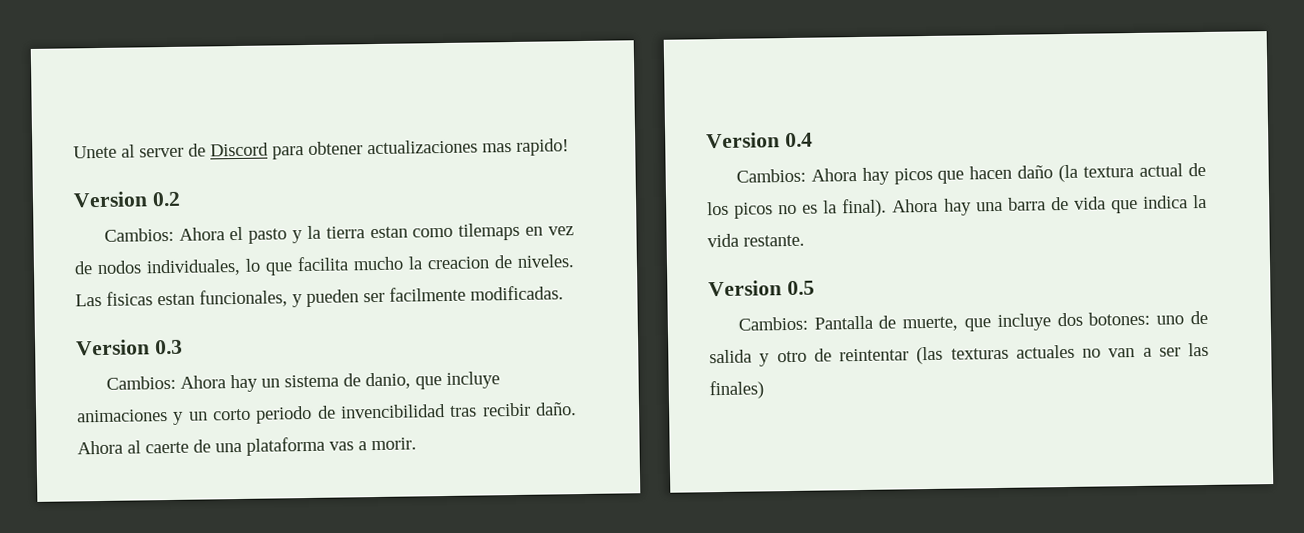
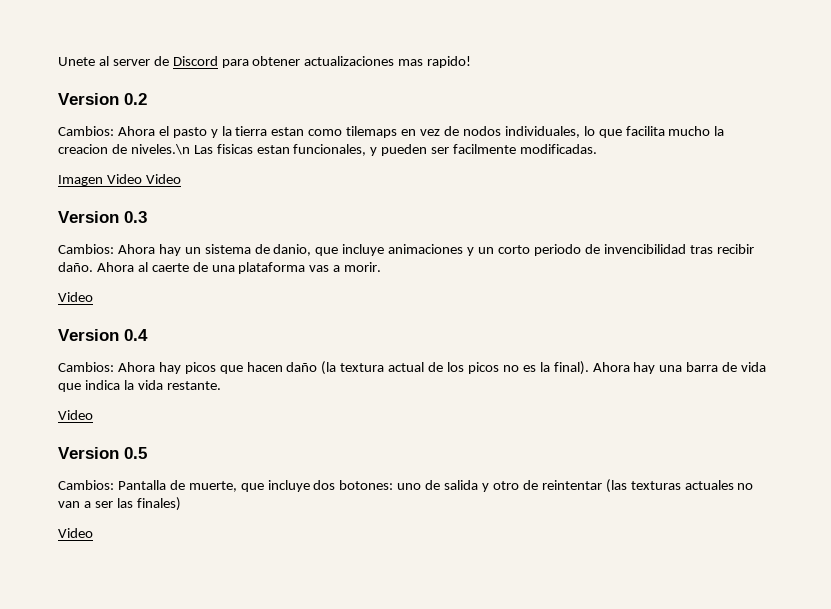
- Cambios: Ahora el pasto y la tierra estan como tilemaps en vez de nodos individuales, lo que facilita mucho la creacion de niveles. Las fisicas estan funcionales, y pueden ser facilmente modificadas.
+ Cambios: Ahora el pasto y la tierra estan como tilemaps en vez de nodos individuales, lo que facilita mucho la creacion de niveles.\n Las fisicas estan funcionales, y pueden ser facilmente modificadas.
+ Imagen Video Video
  Ahora al caerte de una plataforma vas a morir.
+ Video
  Ahora hay una barra de vida que indica la vida restante.
+ Video
  Cambios: Pantalla de muerte, que incluye dos botones: uno de salida y otro de reintentar (las texturas actuales no van a ser las finales)
+ Video

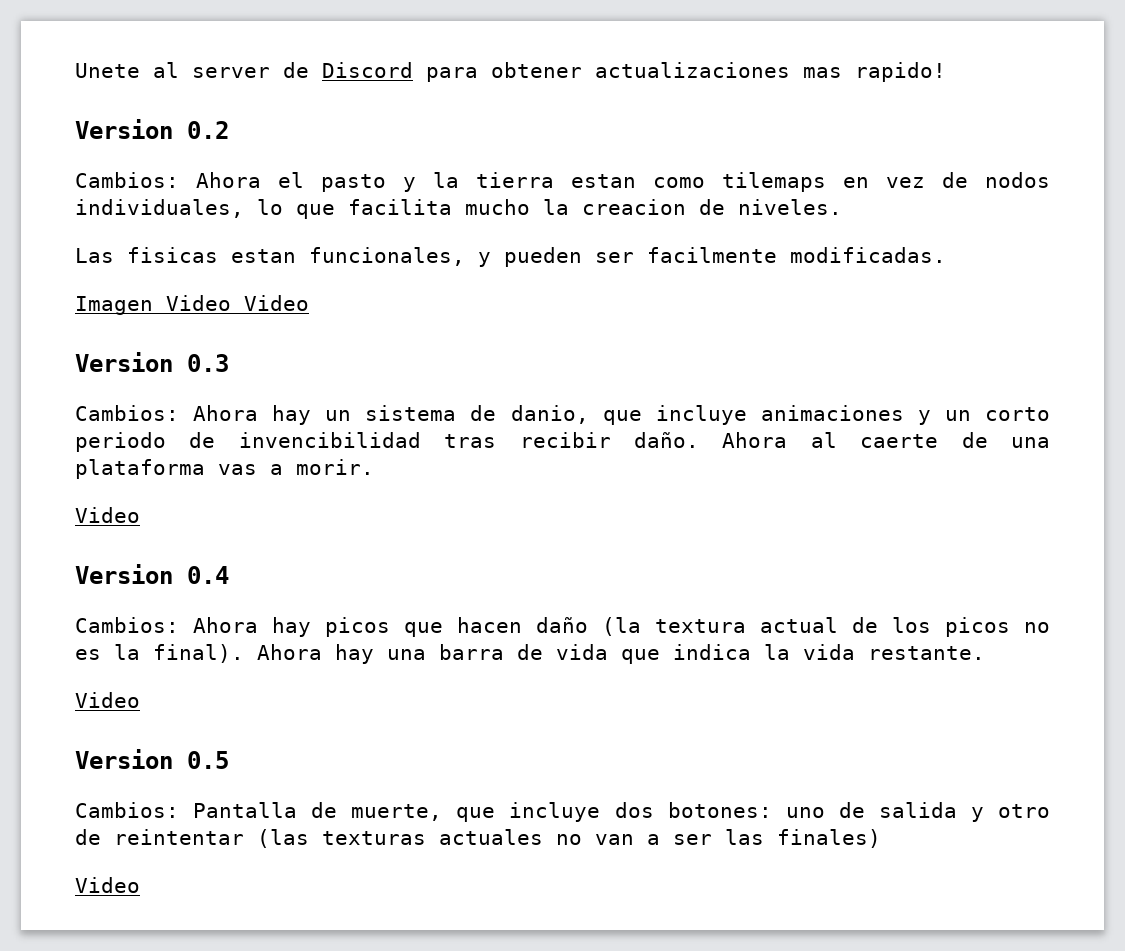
- Cambios: Ahora el pasto y la tierra estan como tilemaps en vez de nodos individuales, lo que facilita mucho la creacion de niveles.\n Las fisicas estan funcionales, y pueden ser facilmente modificadas.
+ Cambios: Ahora el pasto y la tierra estan como tilemaps en vez de nodos individuales, lo que facilita mucho la creacion de niveles.
+ Las fisicas estan funcionales, y pueden ser facilmente modificadas.

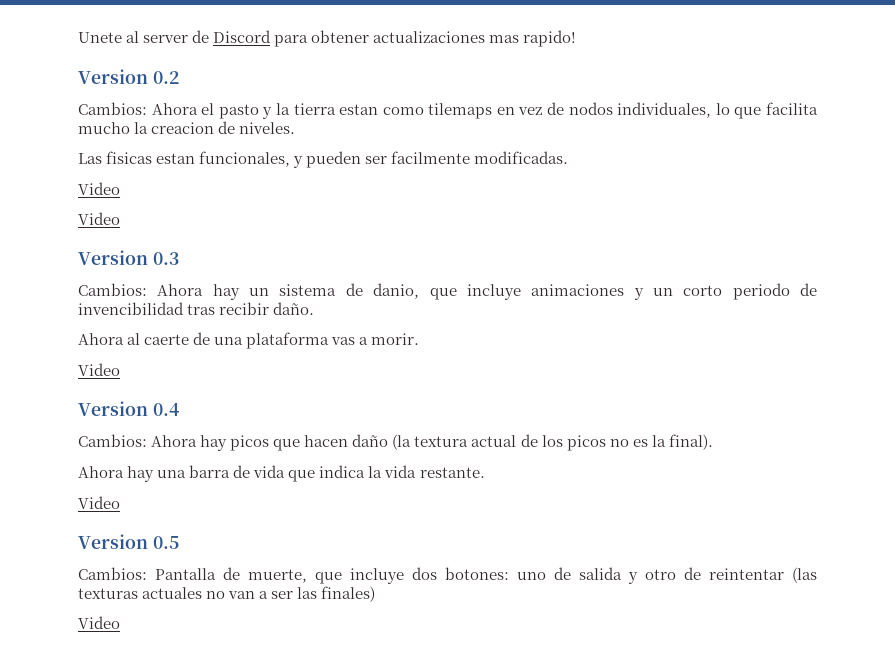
  Las fisicas estan funcionales, y pueden ser facilmente modificadas.
- Imagen Video Video
+ Video
+ Video
- Cambios: Ahora hay un sistema de danio, que incluye animaciones y un corto periodo de invencibilidad tras recibir daño. Ahora al caerte de una plataforma vas a morir.
+ Cambios: Ahora hay un sistema de danio, que incluye animaciones y un corto periodo de invencibilidad tras recibir daño.
+ Ahora al caerte de una plataforma vas a morir.
- Cambios: Ahora hay picos que hacen daño (la textura actual de los picos no es la final). Ahora hay una barra de vida que indica la vida restante.
+ Cambios: Ahora hay picos que hacen daño (la textura actual de los picos no es la final).
+ Ahora hay una barra de vida que indica la vida restante.

